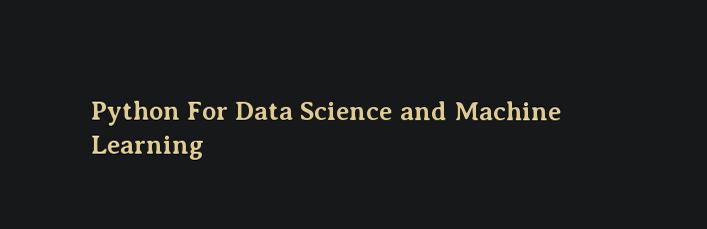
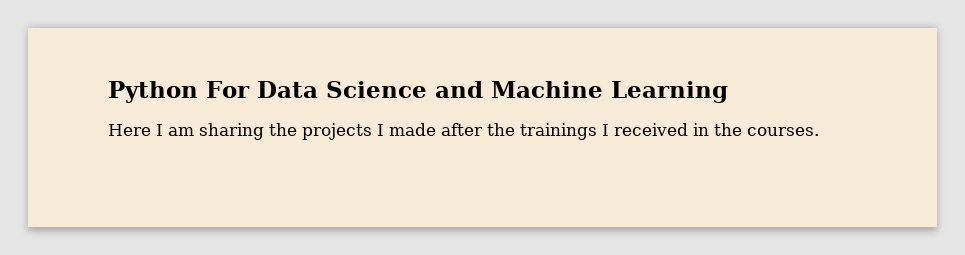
+ Here I am sharing the projects I made after the trainings I received in the courses.

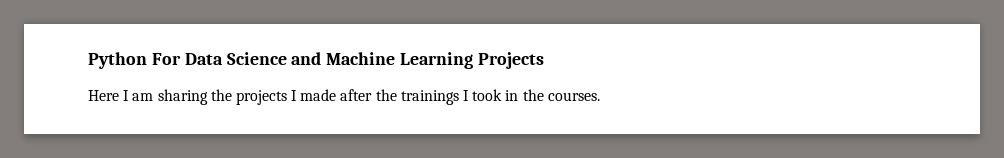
- Python For Data Science and Machine Learning
+ Python For Data Science and Machine Learning Projects
- Here I am sharing the projects I made after the trainings I received in the courses.
+ Here I am sharing the projects I made after the trainings I took in the courses.

